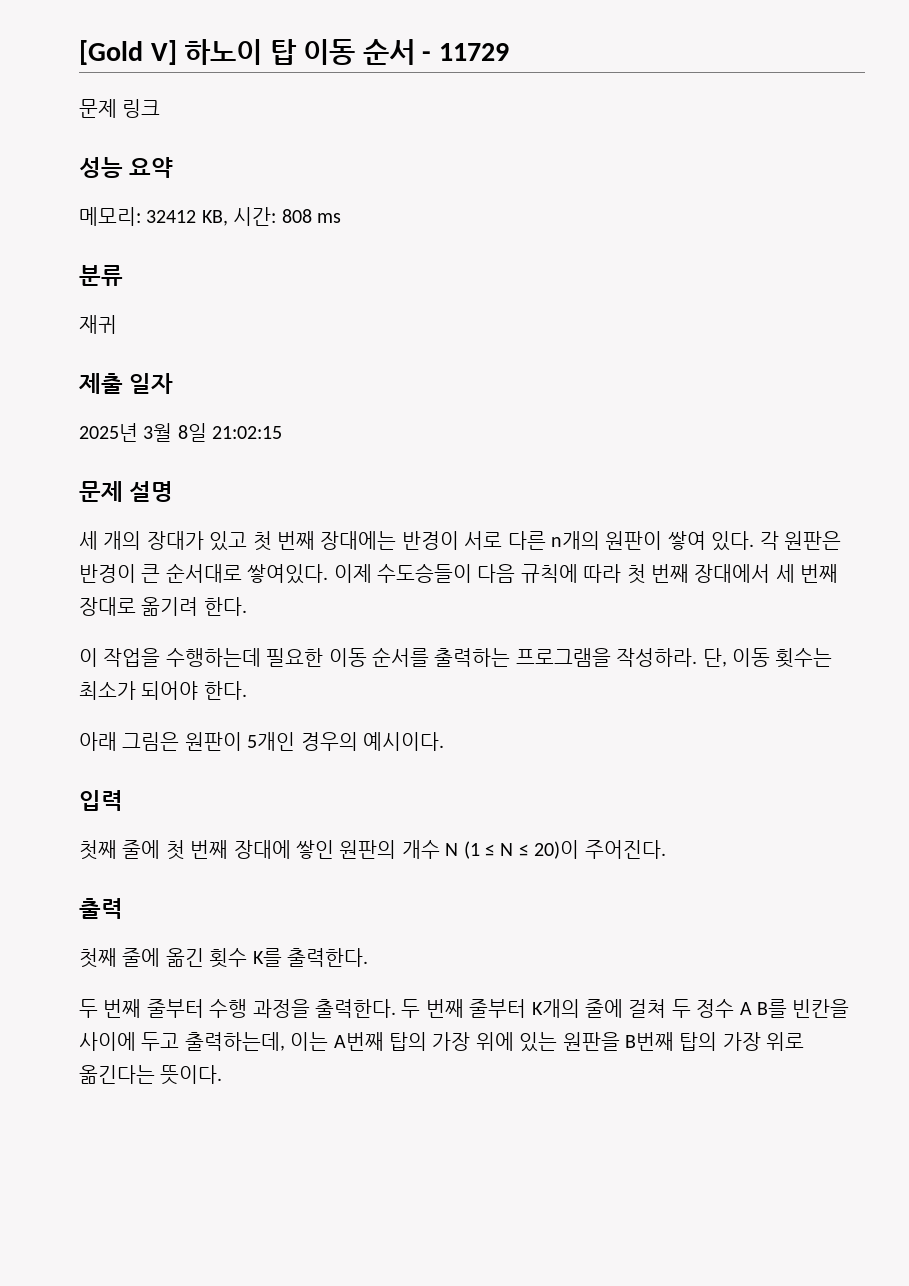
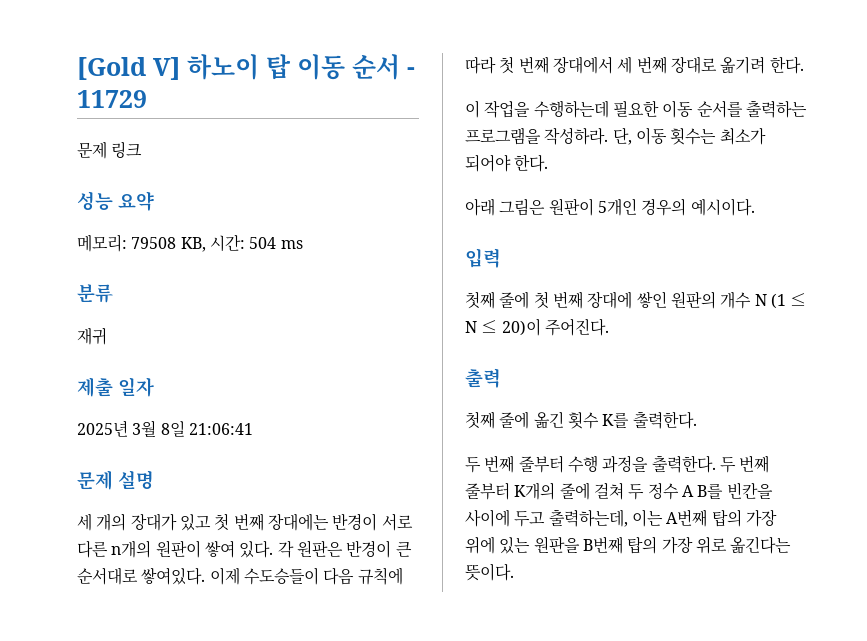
- 메모리: 32412 KB, 시간: 808 ms
+ 메모리: 79508 KB, 시간: 504 ms
- 2025년 3월 8일 21:02:15
+ 2025년 3월 8일 21:06:41

